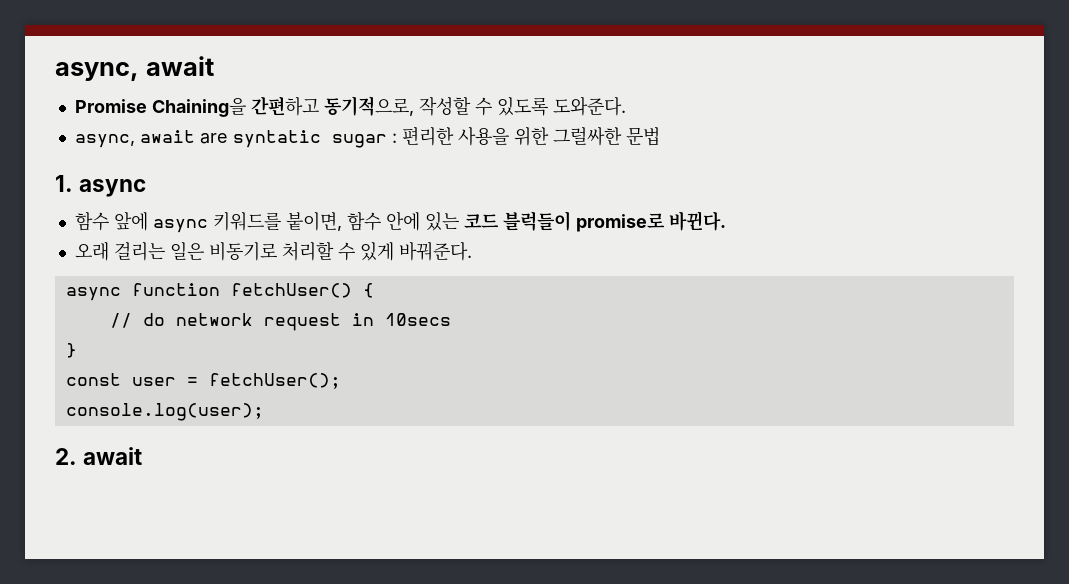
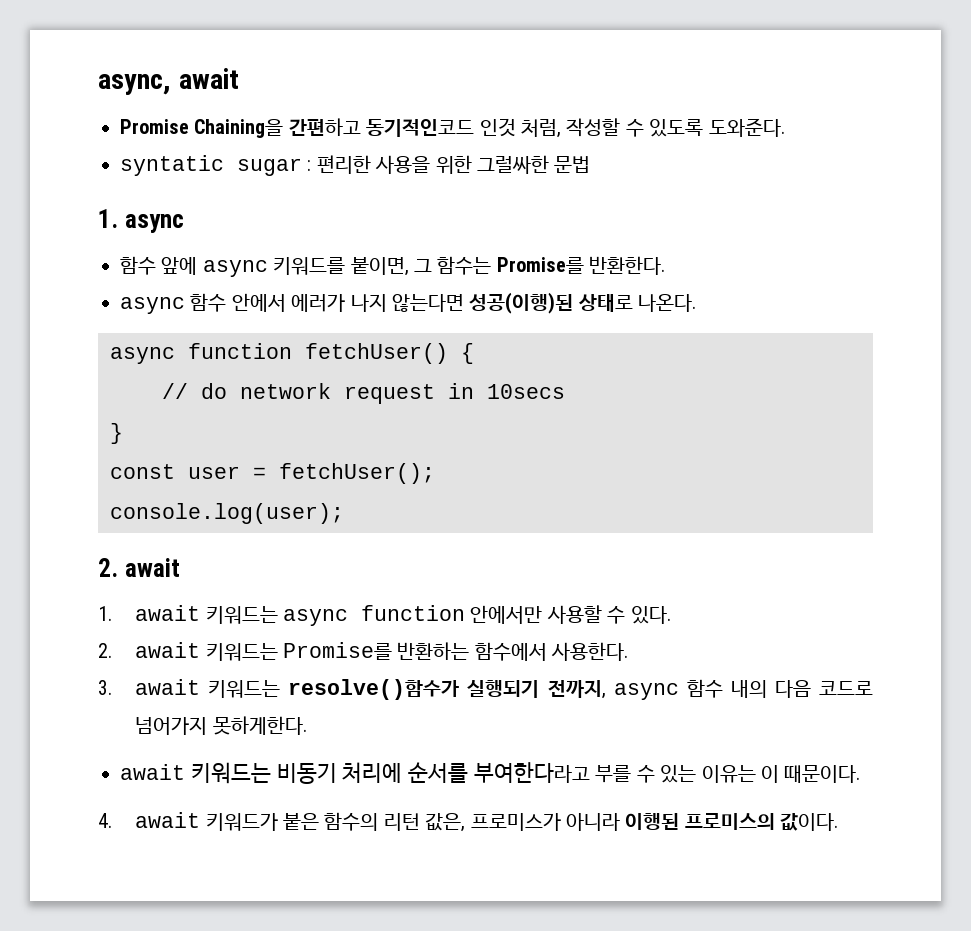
- Promise Chaining을 간편하고 동기적으로, 작성할 수 있도록 도와준다.
+ Promise Chaining을 간편하고 동기적인코드 인것 처럼, 작성할 수 있도록 도와준다.
- async, await are syntatic sugar : 편리한 사용을 위한 그럴싸한 문법
+ syntatic sugar : 편리한 사용을 위한 그럴싸한 문법
- 함수 앞에 async 키워드를 붙이면, 함수 안에 있는 코드 블럭들이 promise로 바뀐다.
- 오래 걸리는 일은 비동기로 처리할 수 있게 바꿔준다.
+ 함수 앞에 async 키워드를 붙이면, 그 함수는 Promise를 반환한다.
+ async 함수 안에서 에러가 나지 않는다면 성공(이행)된 상태로 나온다.
+ 1. await 키워드는 async function 안에서만 사용할 수 있다.
+ 2. await 키워드는 Promise를 반환하는 함수에서 사용한다.
+ 3. await 키워드는 resolve()함수가 실행되기 전까지, async 함수 내의 다음 코드로 넘어가지 못하게한다.
+ await 키워드는 비동기 처리에 순서를 부여한다라고 부를 수 있는 이유는 이 때문이다.
+ 4. await 키워드가 붙은 함수의 리턴 값은, 프로미스가 아니라 이행된 프로미스의 값이다.

